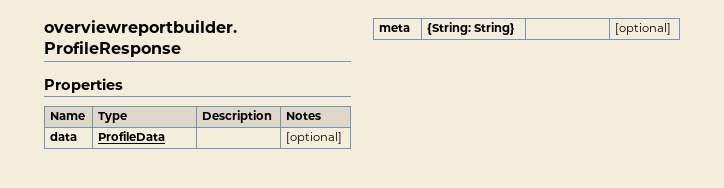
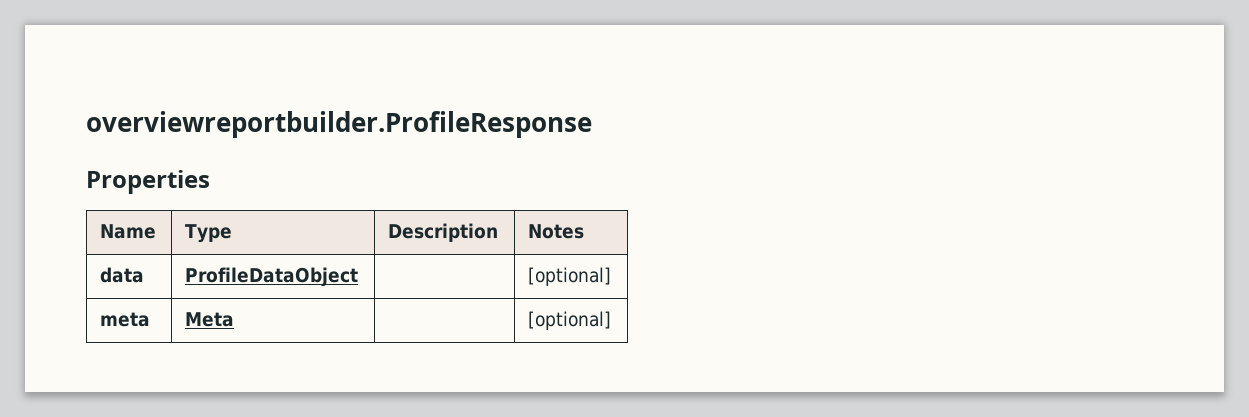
- data | ProfileData | | [optional]
+ data | ProfileDataObject | | [optional]
- meta | {String: String} | | [optional]
+ meta | Meta | | [optional]

